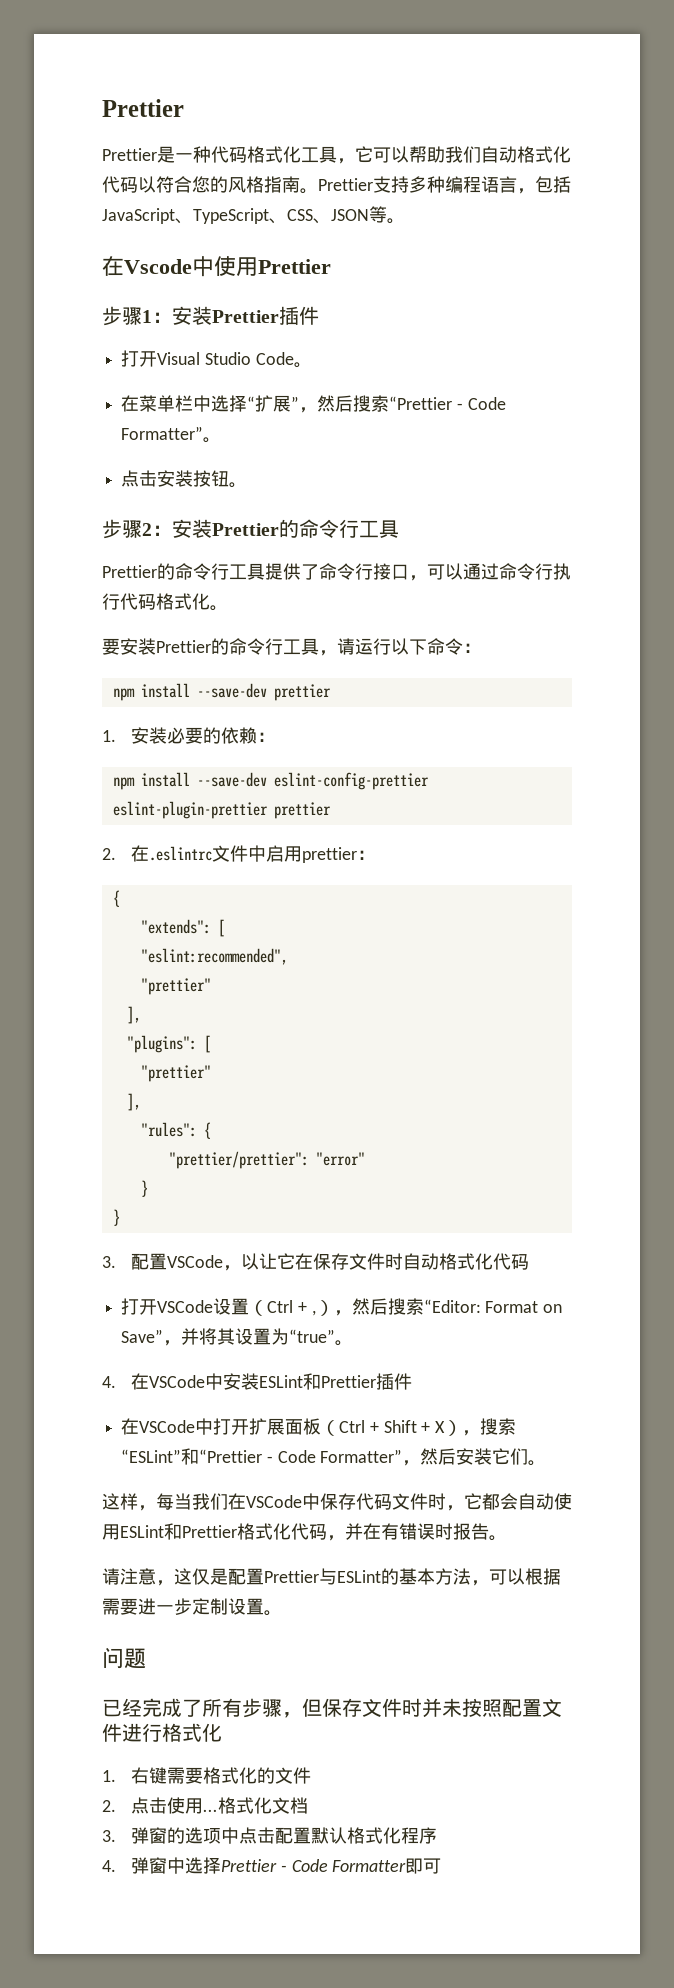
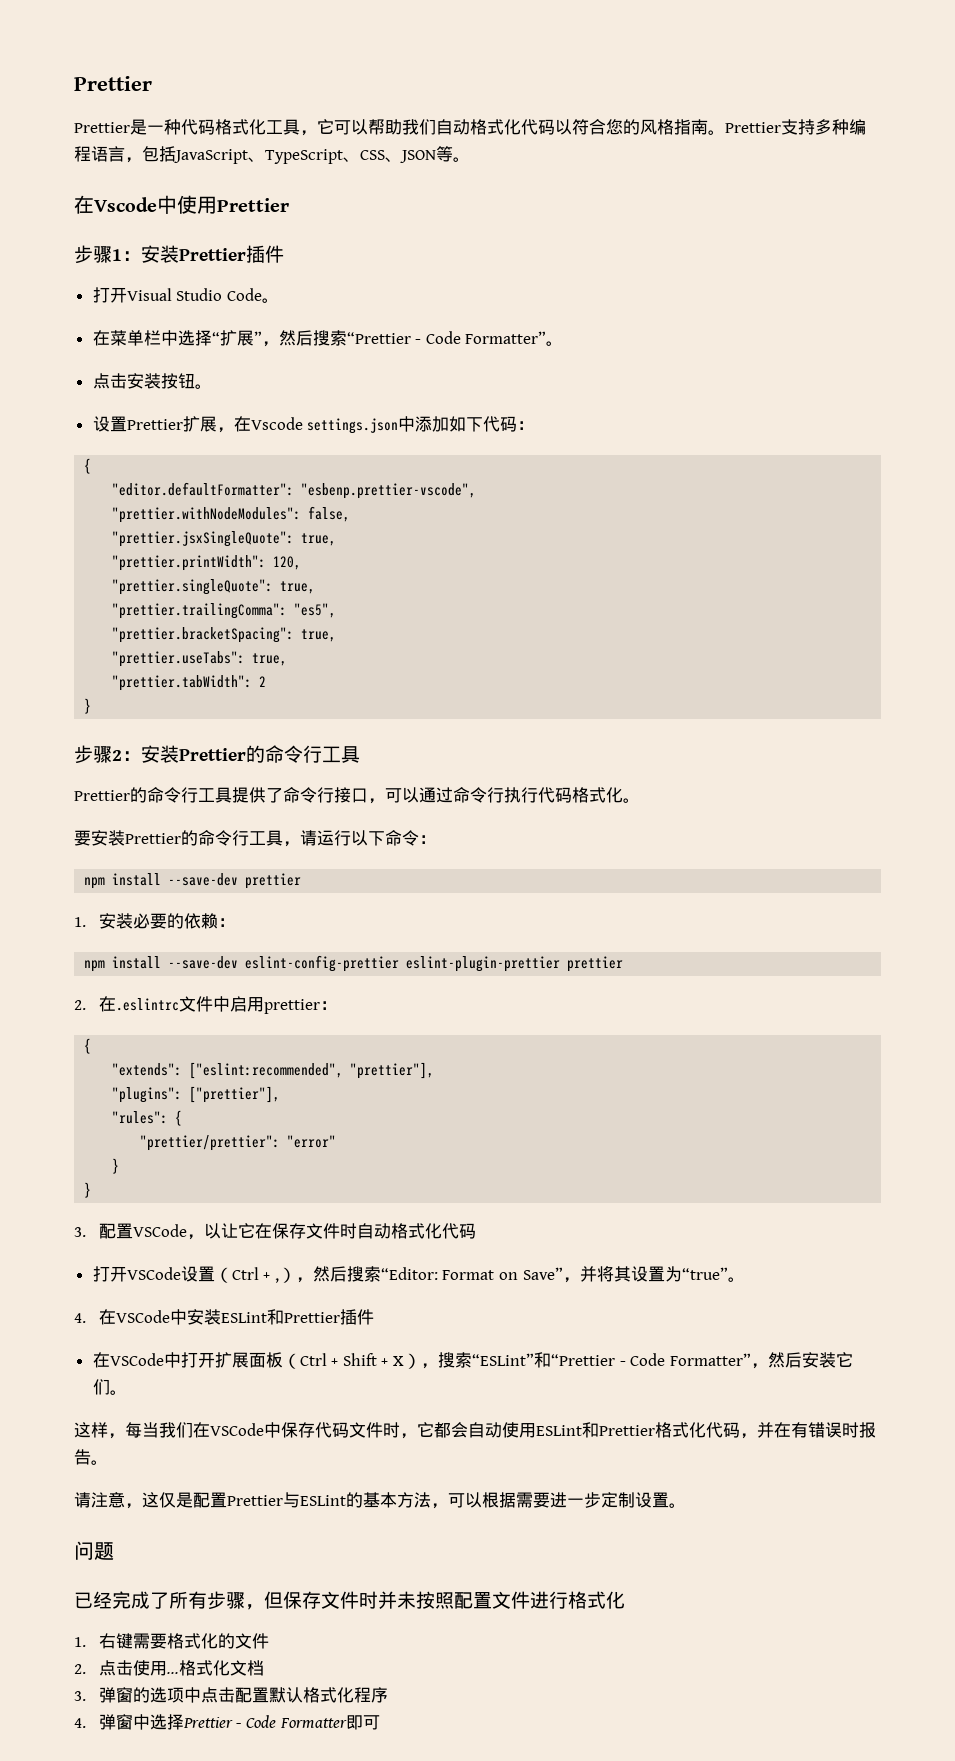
+ 设置Prettier扩展，在Vscode settings.json中添加如下代码：
+ {
+ "editor.defaultFormatter": "esbenp.prettier-vscode",
+ "prettier.withNodeModules": false,
+ "prettier.jsxSingleQuote": true,
+ "prettier.printWidth": 120,
+ "prettier.singleQuote": true,
+ "prettier.trailingComma": "es5",
+ "prettier.bracketSpacing": true,
+ "prettier.useTabs": true,
+ "prettier.tabWidth": 2
+ }
- "extends": [
- "eslint:recommended",
- "prettier"
- ],
- "plugins": [
- "prettier"
- ],
+ "extends": ["eslint:recommended", "prettier"],
+ "plugins": ["prettier"],

